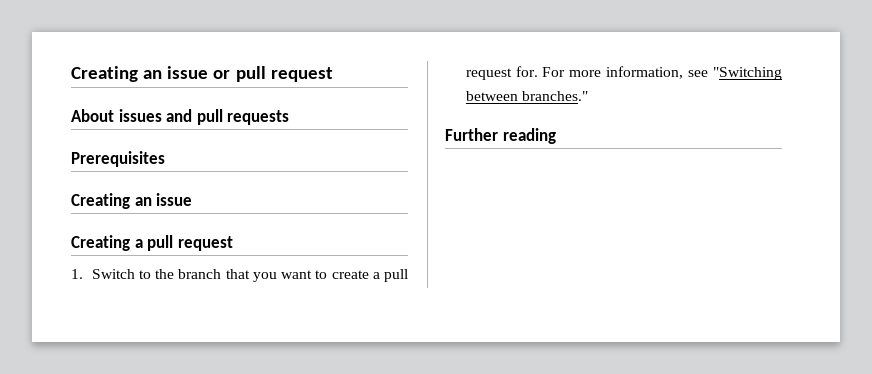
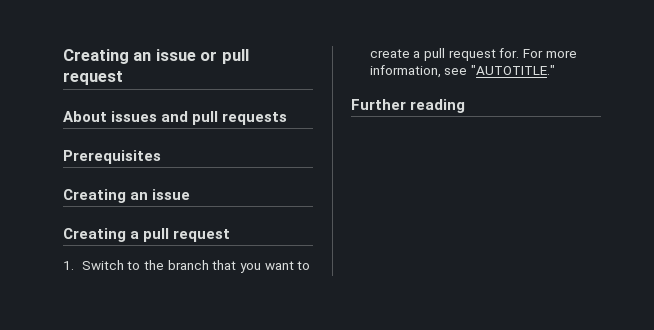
- For more information, see "Switching between branches."
+ For more information, see "AUTOTITLE."

